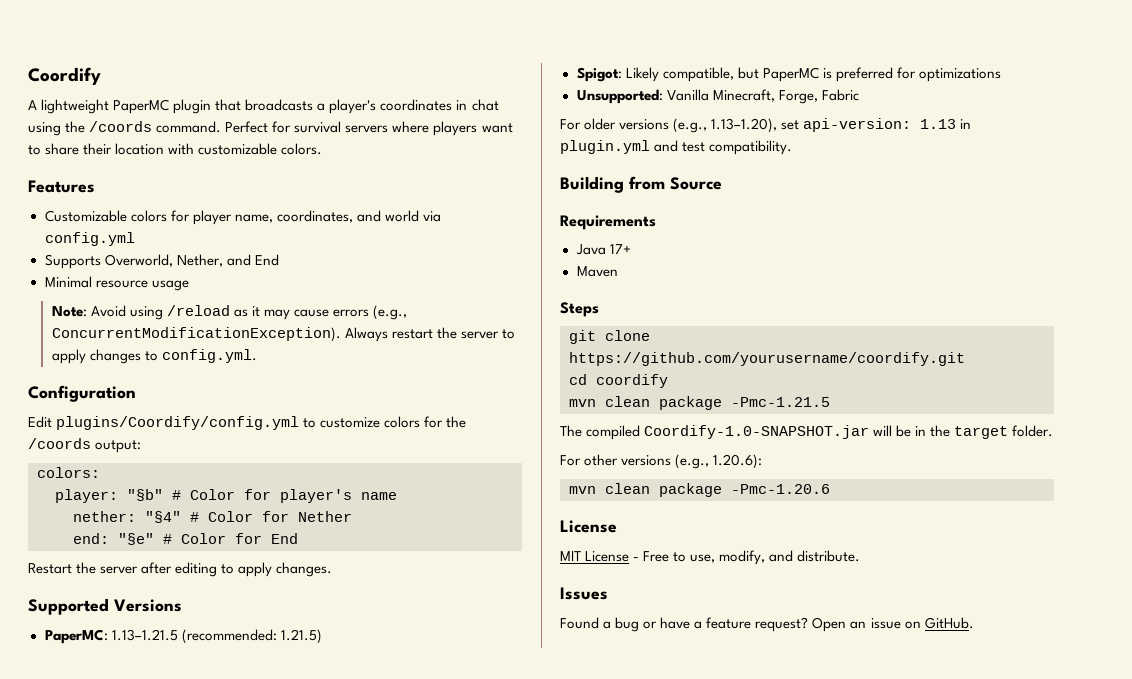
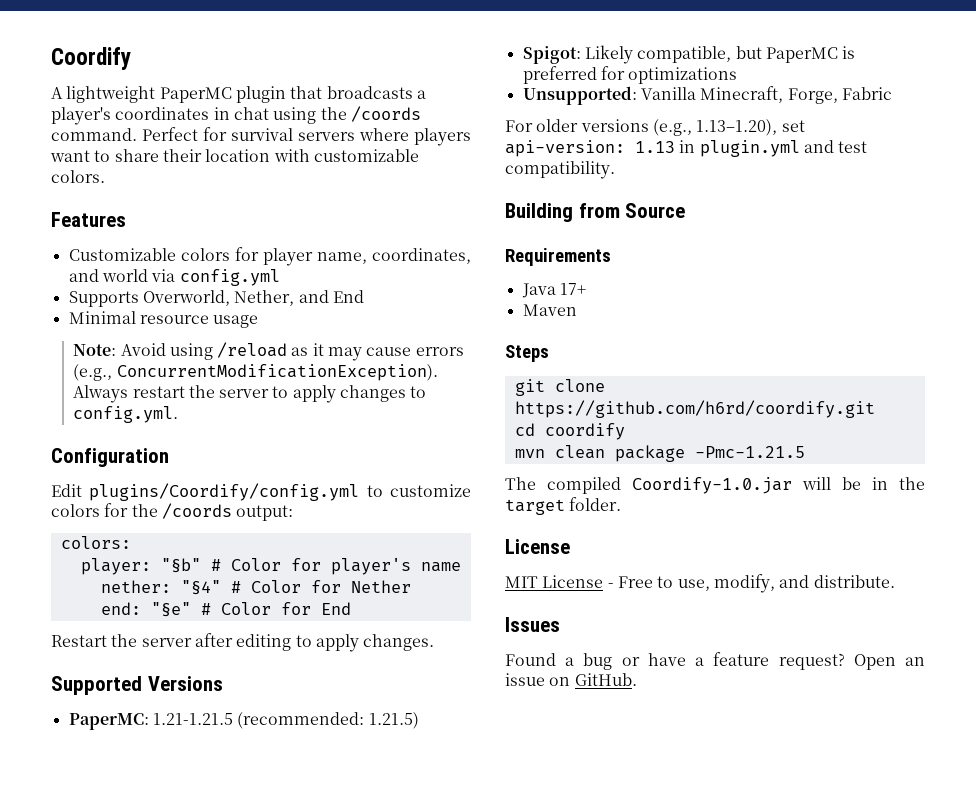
- PaperMC: 1.13–1.21.5 (recommended: 1.21.5)
+ PaperMC: 1.21-1.21.5 (recommended: 1.21.5)
- git clone https://github.com/yourusername/coordify.git
+ git clone https://github.com/h6rd/coordify.git
- The compiled Coordify-1.0-SNAPSHOT.jar will be in the target folder.
+ The compiled Coordify-1.0.jar will be in the target folder.
- For other versions (e.g., 1.20.6):
- mvn clean package -Pmc-1.20.6

